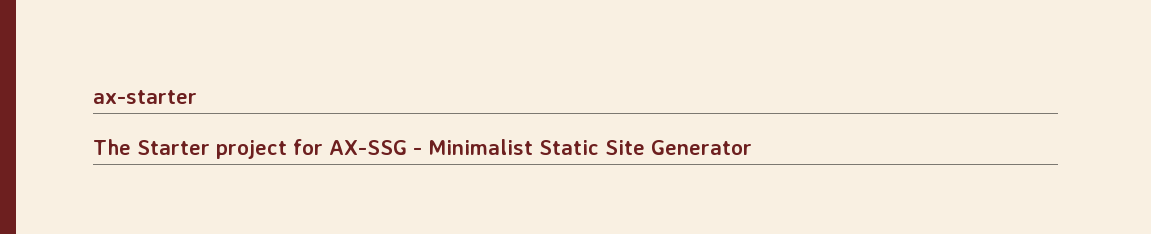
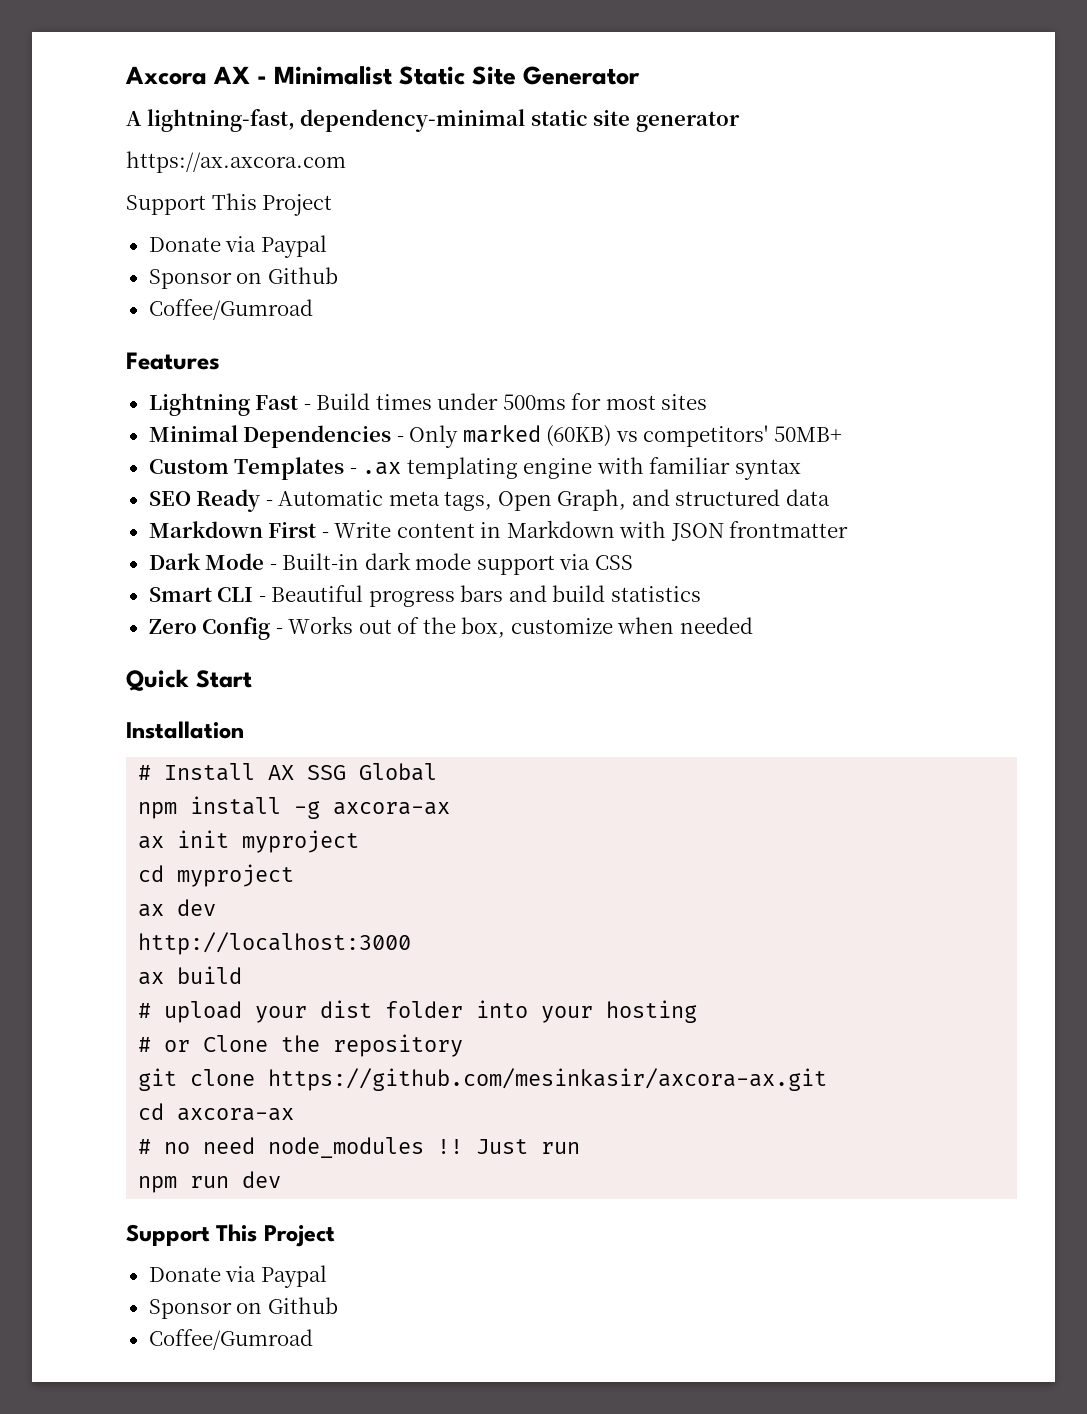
- ax-starter
- The Starter project for AX-SSG - Minimalist Static Site Generator
+ Axcora AX - Minimalist Static Site Generator
+ A lightning-fast, dependency-minimal static site generator
+ https://ax.axcora.com
+ Support This Project
+ Donate via Paypal
+ Sponsor on Github
+ Coffee/Gumroad
+ Features
+ Lightning Fast - Build times under 500ms for most sites
+ Minimal Dependencies - Only marked (60KB) vs competitors' 50MB+
+ Custom Templates - .ax templating engine with familiar syntax
+ SEO Ready - Automatic meta tags, Open Graph, and structured data
+ Markdown First - Write content in Markdown with JSON frontmatter
+ Dark Mode - Built-in dark mode support via CSS
+ Smart CLI - Beautiful progress bars and build statistics
+ Zero Config - Works out of the box, customize when needed
+ Quick Start
+ Installation
+ # Install AX SSG Global
+ npm install -g axcora-ax
+ ax init myproject
+ cd myproject
+ ax dev
+ http://localhost:3000
+ ax build
+ # upload your dist folder into your hosting
+ # or Clone the repository
+ git clone https://github.com/mesinkasir/axcora-ax.git
+ cd axcora-ax
+ # no need node_modules !! Just run
+ npm run dev
+ Support This Project
+ Donate via Paypal
+ Sponsor on Github
+ Coffee/Gumroad

